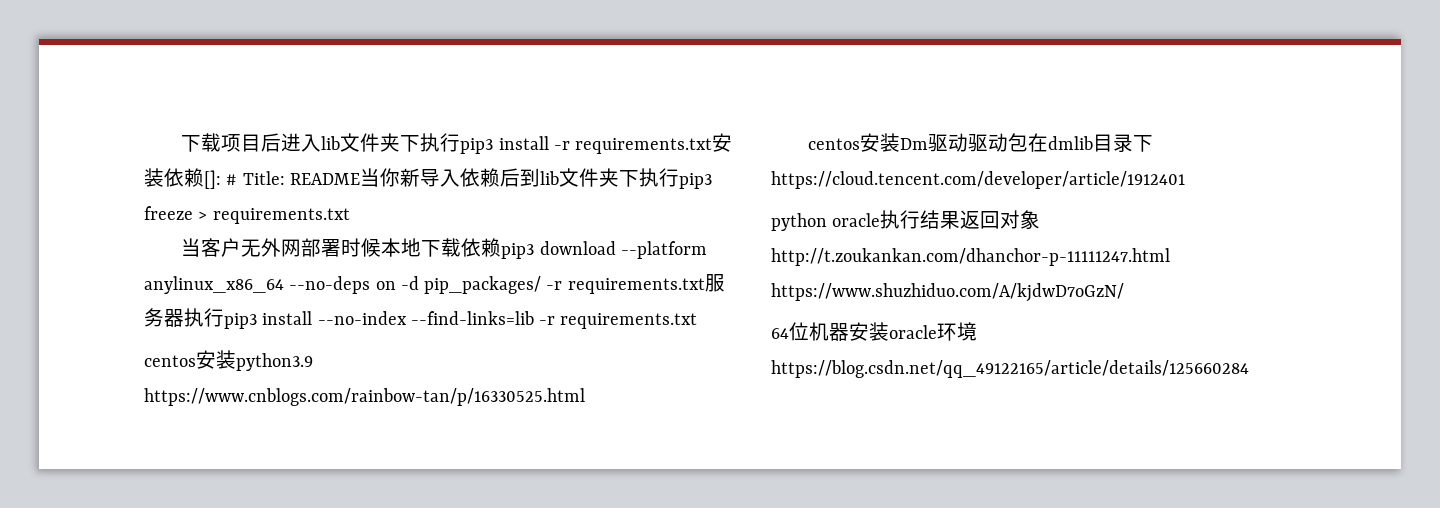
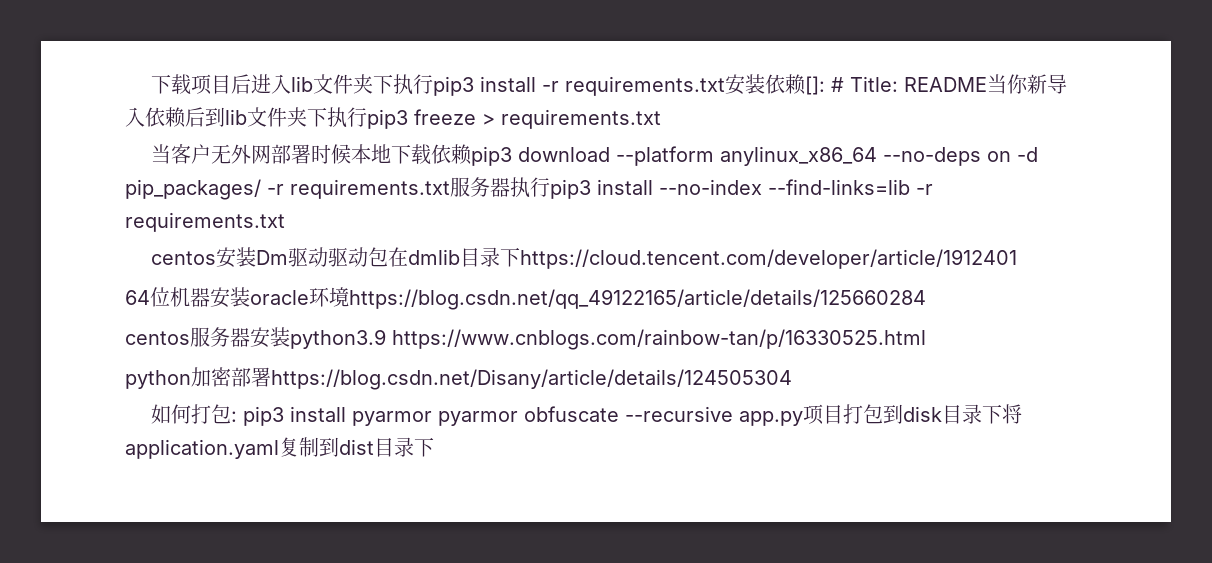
- centos安装python3.9 https://www.cnblogs.com/rainbow-tan/p/16330525.html
- python oracle执行结果返回对象http://t.zoukankan.com/dhanchor-p-11111247.html https://www.shuzhiduo.com/A/kjdwD7oGzN/
+ centos服务器安装python3.9 https://www.cnblogs.com/rainbow-tan/p/16330525.html
+ python加密部署https://blog.csdn.net/Disany/article/details/124505304
+ 如何打包: pip3 install pyarmor pyarmor obfuscate --recursive app.py项目打包到disk目录下将application.yaml复制到dist目录下

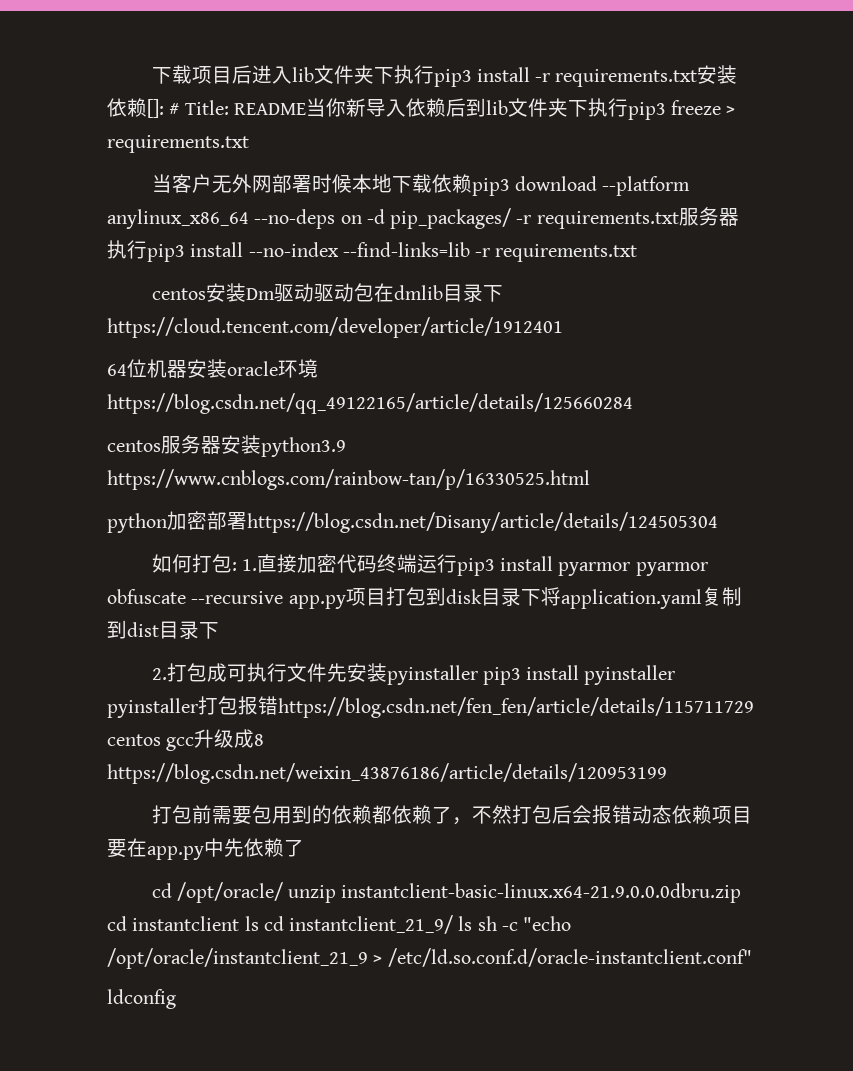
- 如何打包: pip3 install pyarmor pyarmor obfuscate --recursive app.py项目打包到disk目录下将application.yaml复制到dist目录下
+ 如何打包: 1.直接加密代码终端运行pip3 install pyarmor pyarmor obfuscate --recursive app.py项目打包到disk目录下将application.yaml复制到dist目录下
+ 2.打包成可执行文件先安装pyinstaller pip3 install pyinstaller pyinstaller打包报错https://blog.csdn.net/fen_fen/article/details/115711729 centos gcc升级成8 https://blog.csdn.net/weixin_43876186/article/details/120953199
+ 打包前需要包用到的依赖都依赖了，不然打包后会报错动态依赖项目要在app.py中先依赖了
+ cd /opt/oracle/ unzip instantclient-basic-linux.x64-21.9.0.0.0dbru.zip cd instantclient ls cd instantclient_21_9/ ls sh -c "echo /opt/oracle/instantclient_21_9 > /etc/ld.so.conf.d/oracle-instantclient.conf"
+ ldconfig

